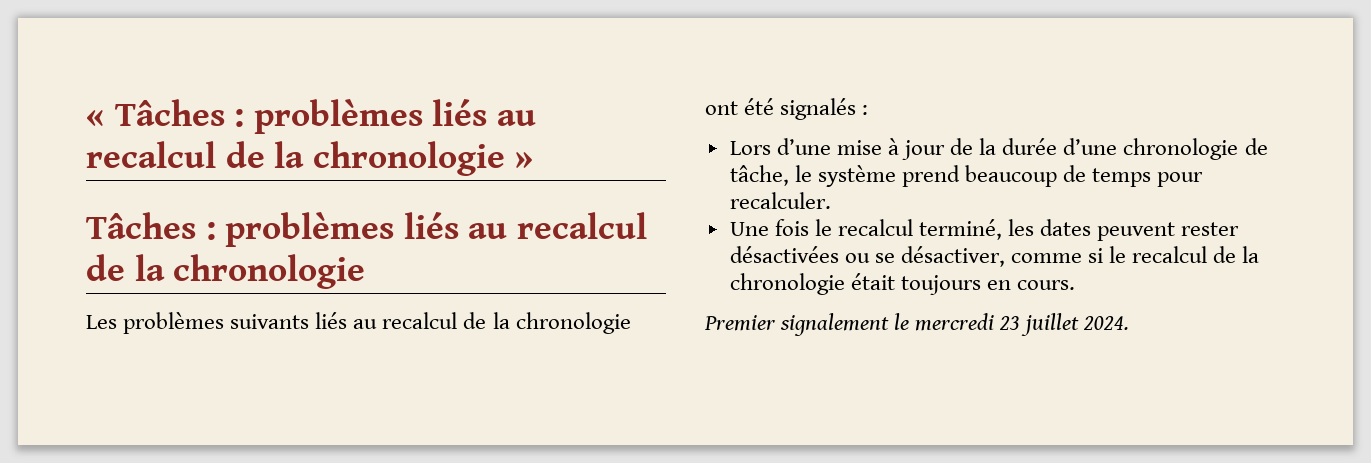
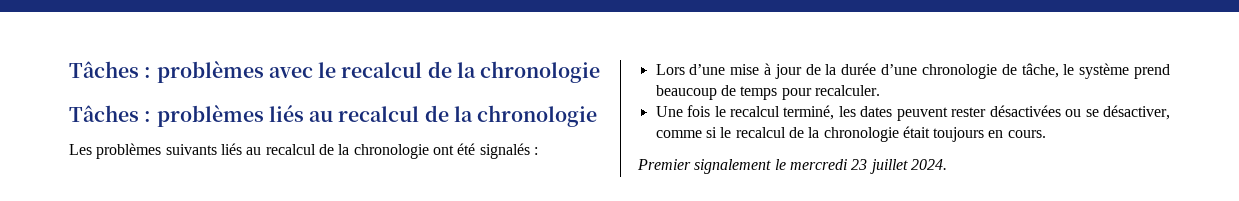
- « Tâches : problèmes liés au recalcul de la chronologie »
+ Tâches : problèmes avec le recalcul de la chronologie

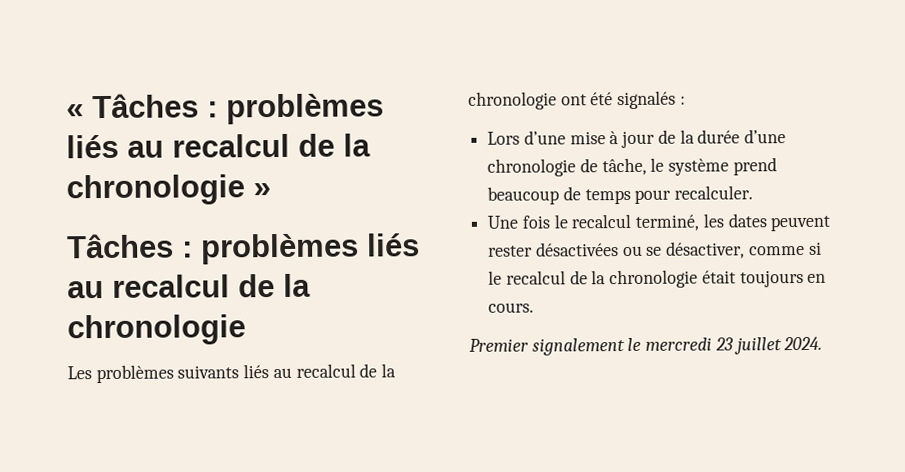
- Tâches : problèmes avec le recalcul de la chronologie
+ « Tâches : problèmes liés au recalcul de la chronologie »

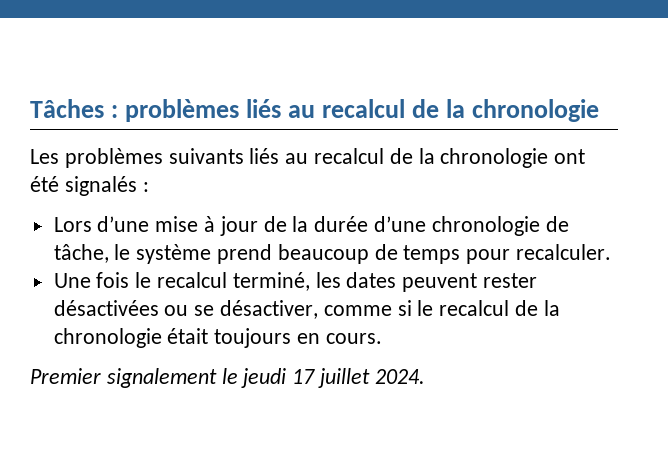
- « Tâches : problèmes liés au recalcul de la chronologie »
- Premier signalement le mercredi 23 juillet 2024.
+ Premier signalement le jeudi 17 juillet 2024.

